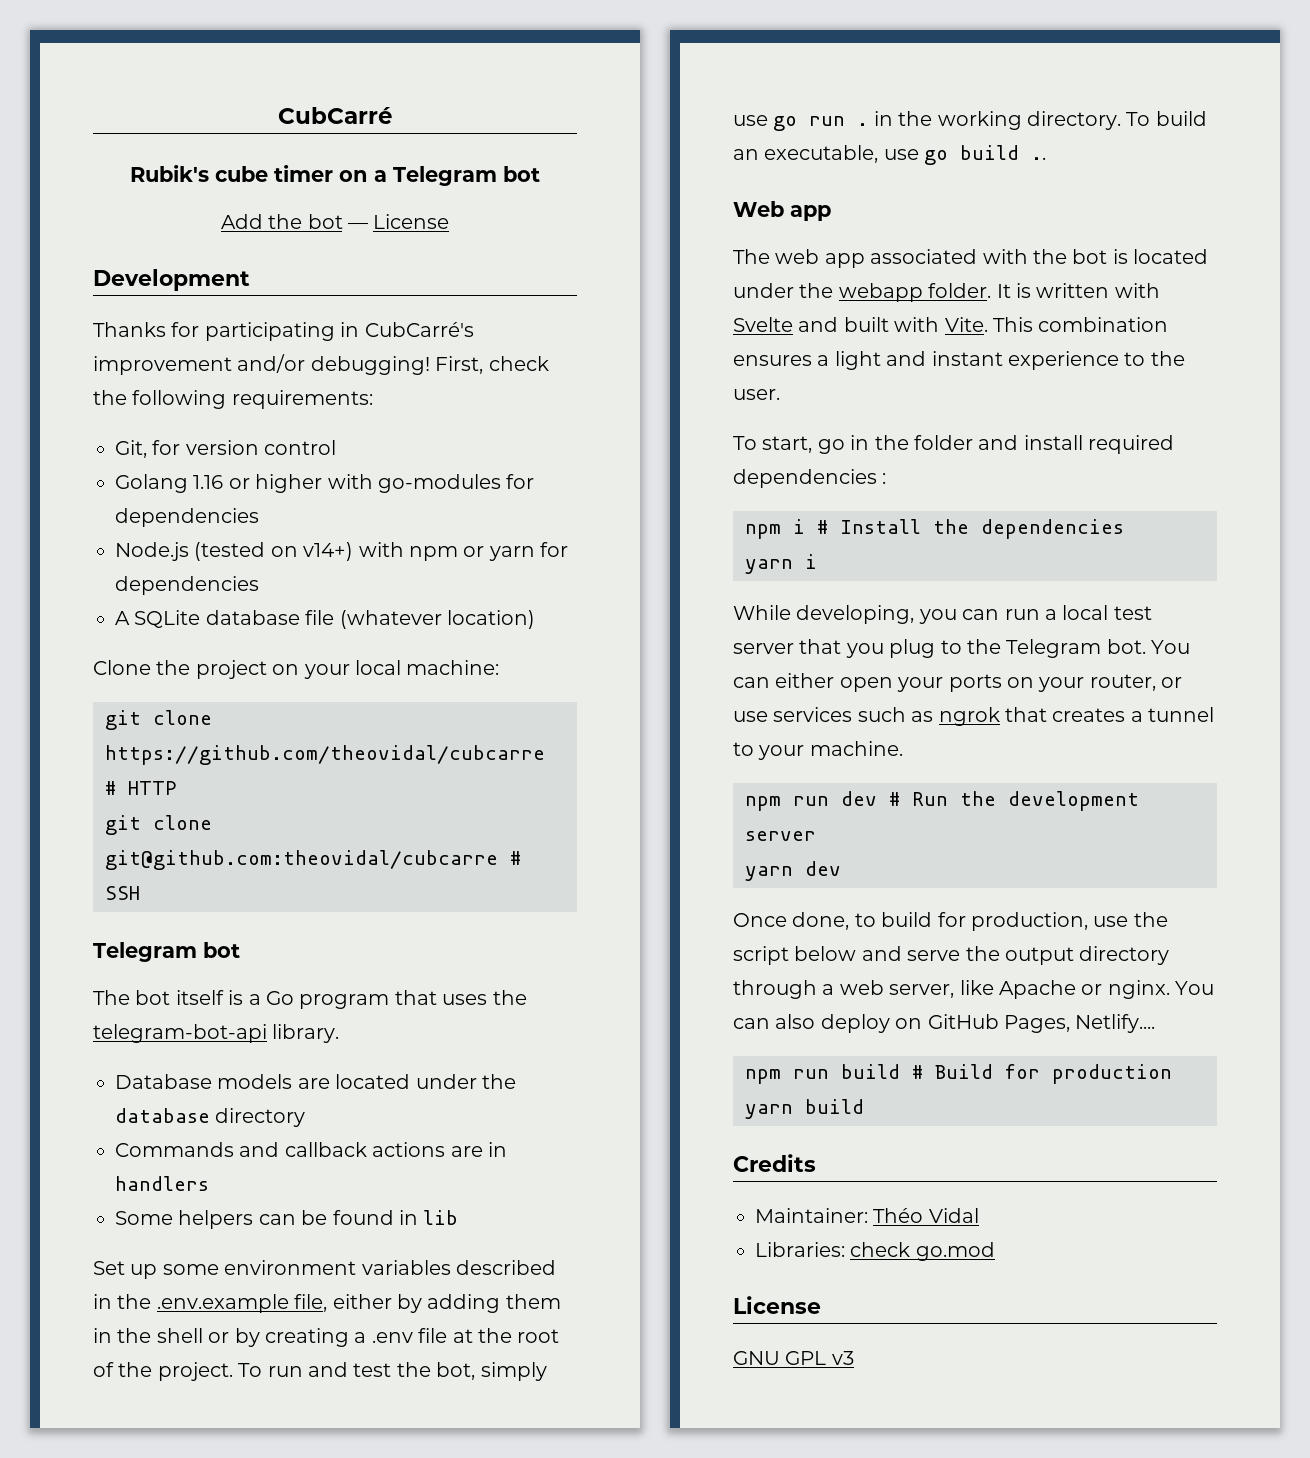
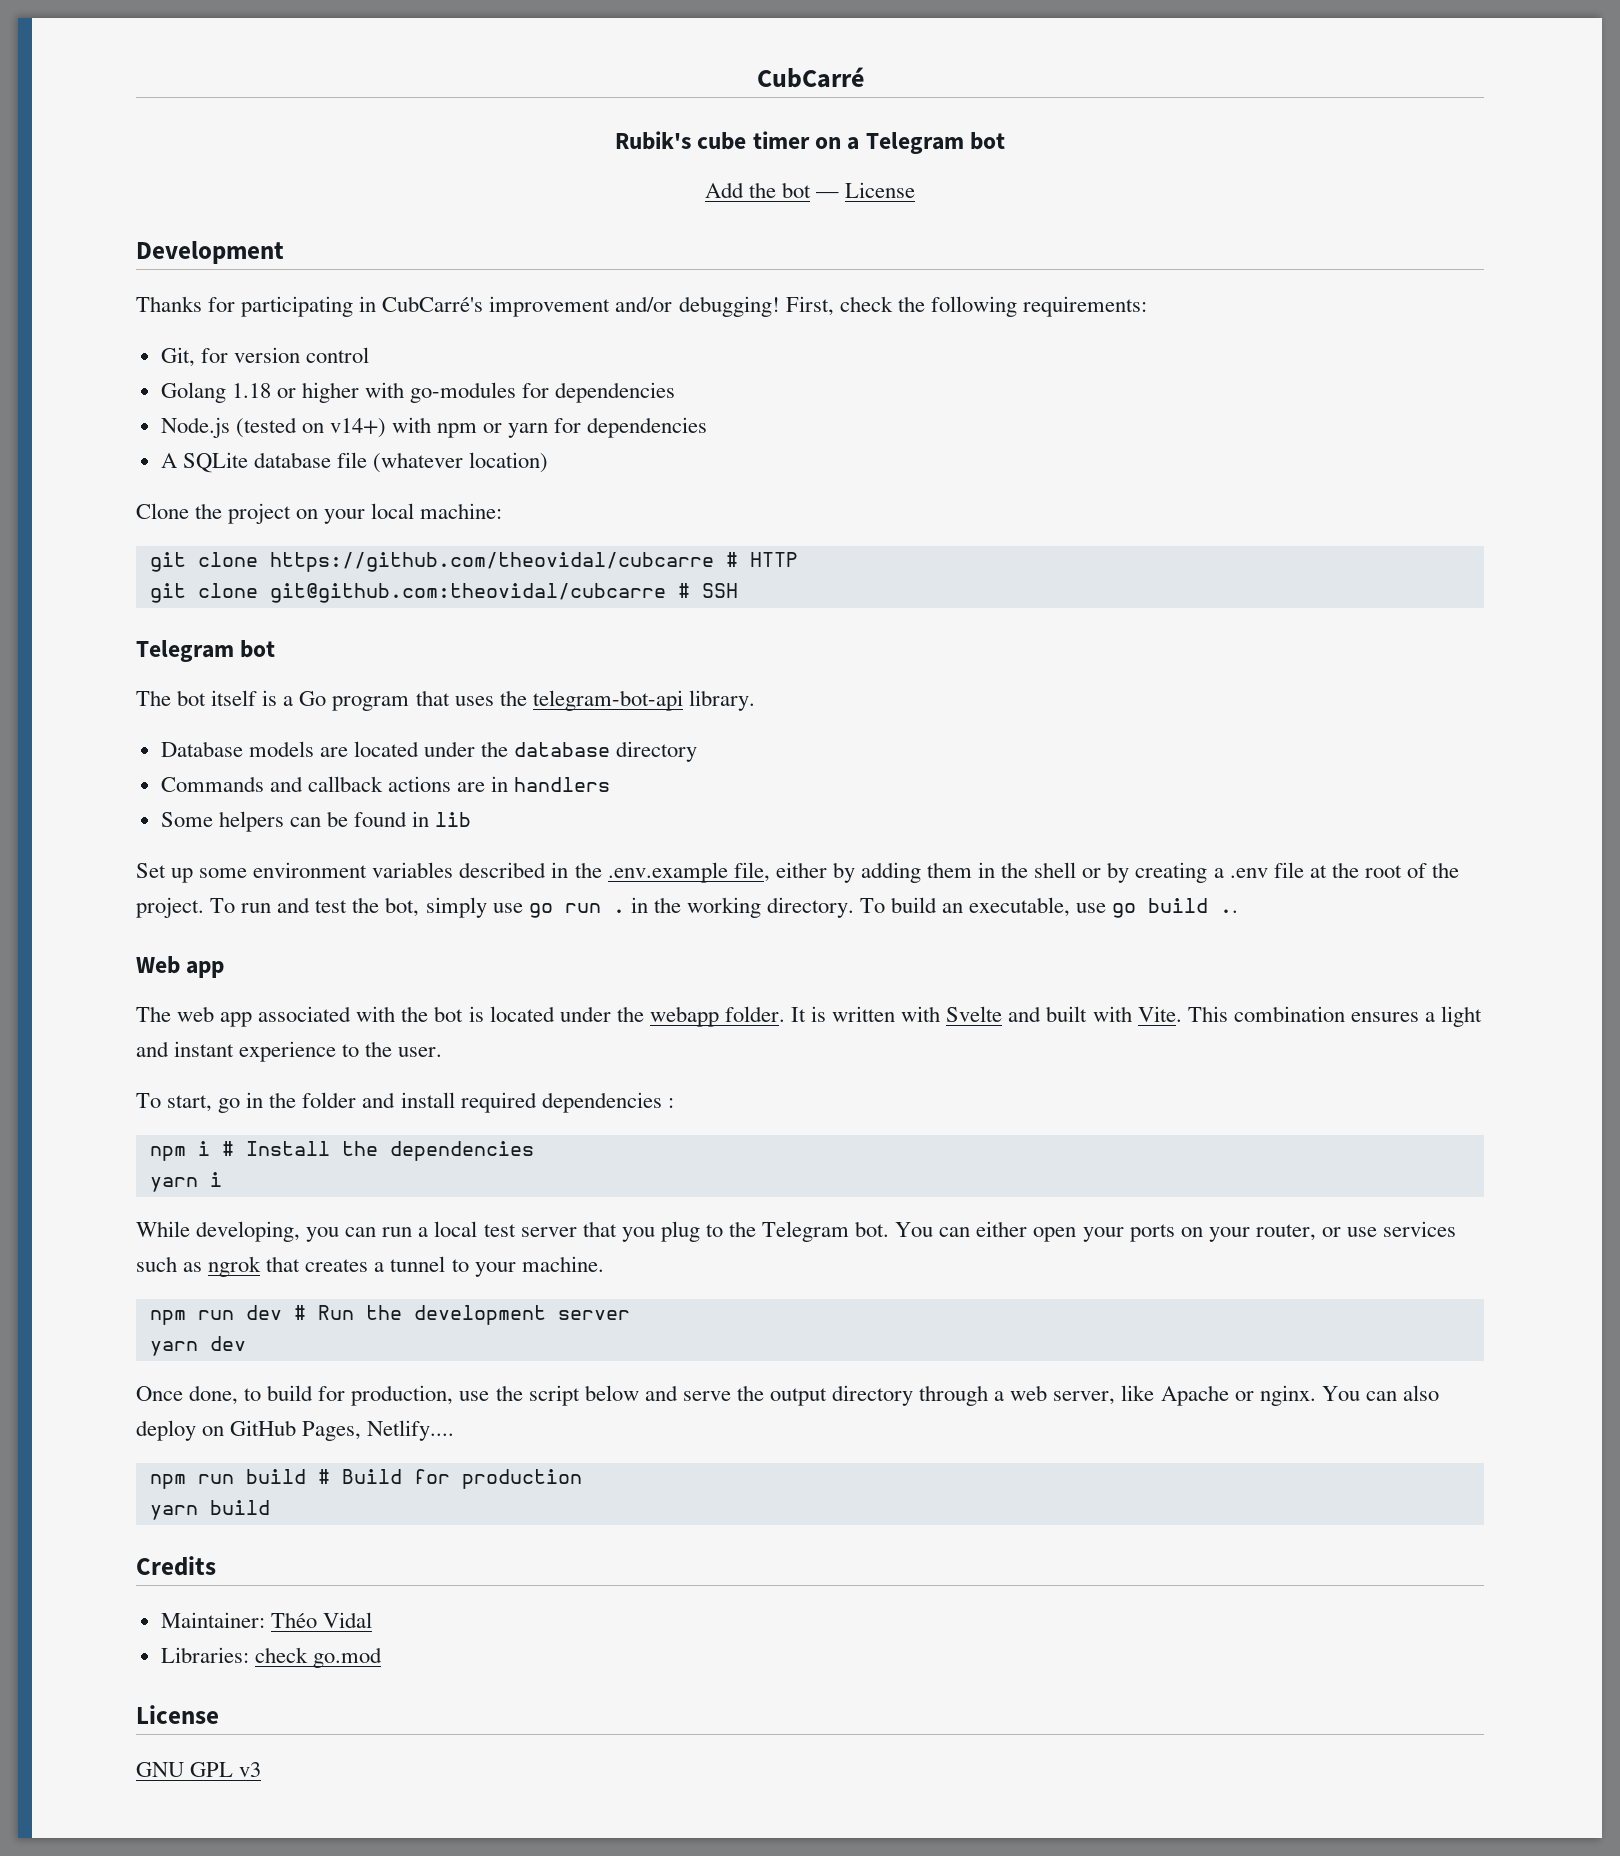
- Golang 1.16 or higher with go-modules for dependencies
+ Golang 1.18 or higher with go-modules for dependencies

